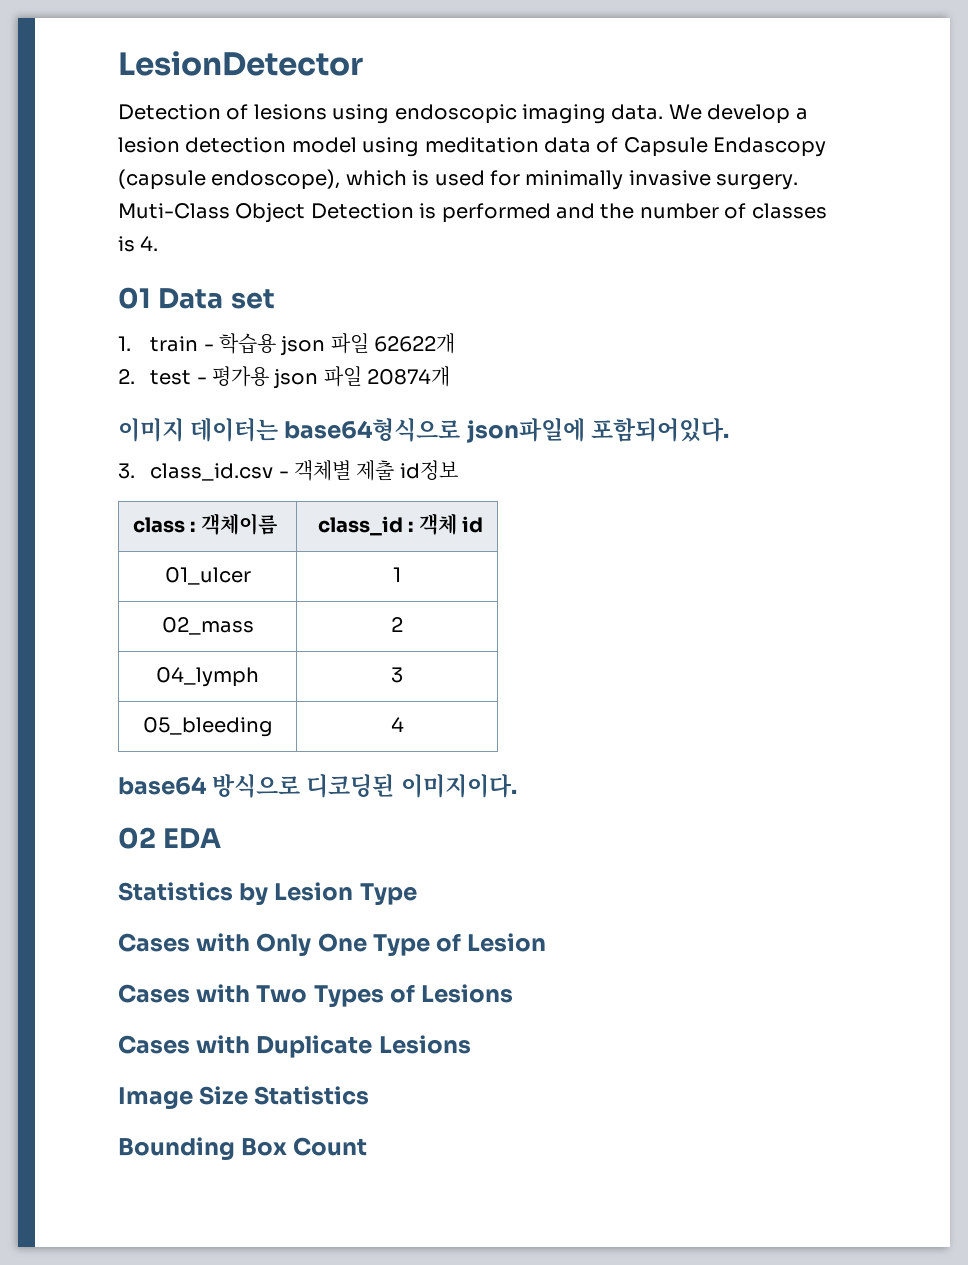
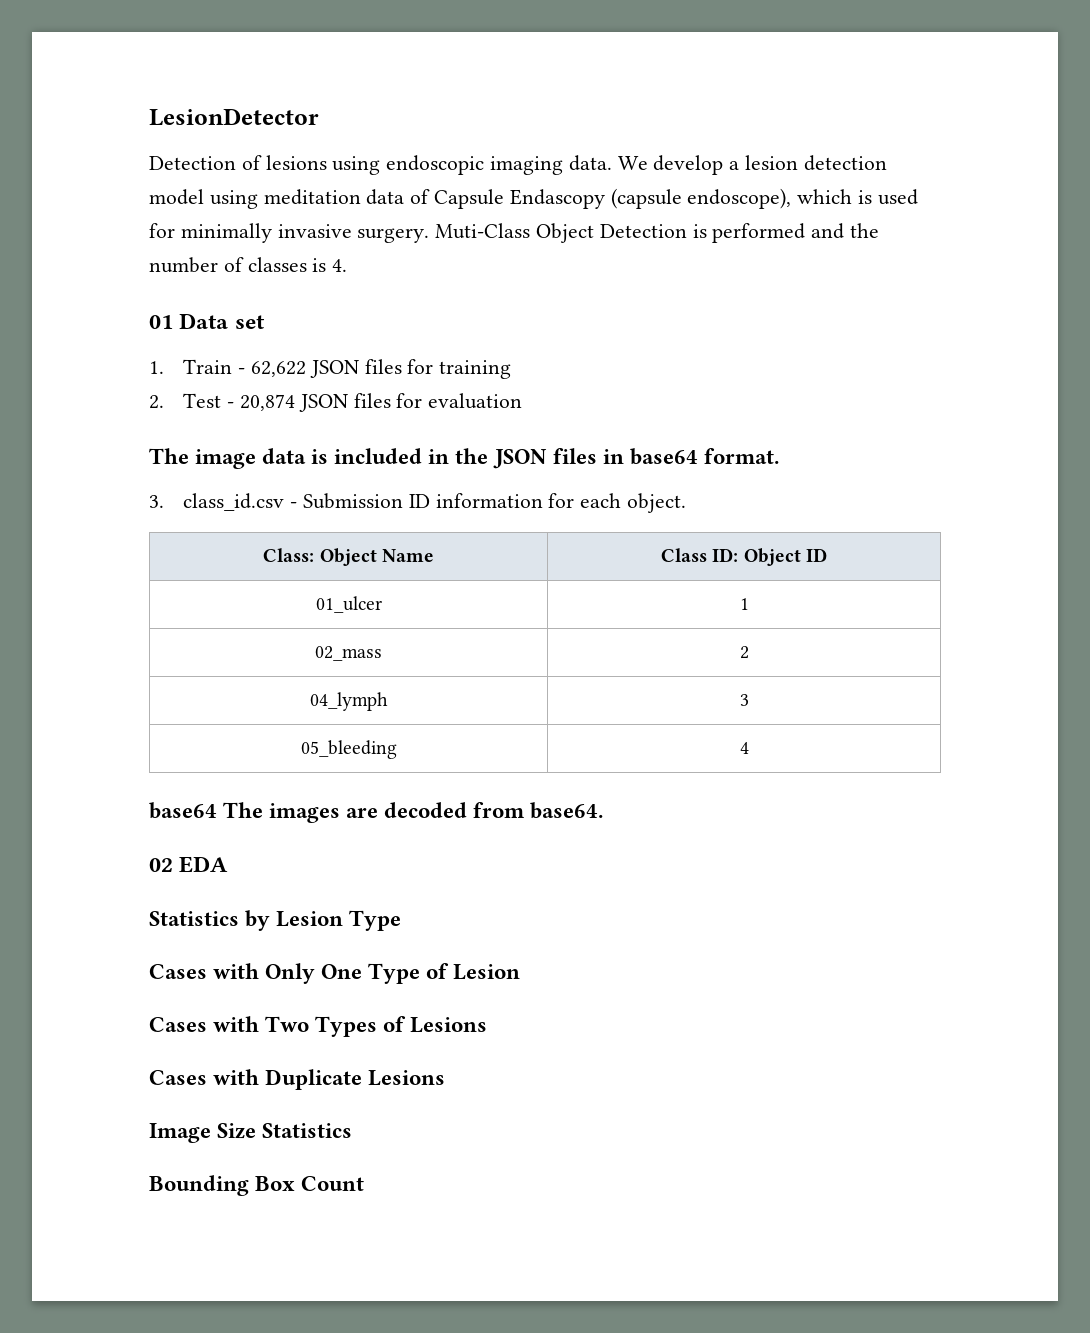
- 1. train - 학습용 json 파일 62622개
- 2. test - 평가용 json 파일 20874개
- 이미지 데이터는 base64형식으로 json파일에 포함되어있다.
- 3. class_id.csv - 객체별 제출 id정보
- class : 객체이름 | class_id : 객체 id
+ 1. Train - 62,622 JSON files for training
+ 2. Test - 20,874 JSON files for evaluation
+ The image data is included in the JSON files in base64 format.
+ 3. class_id.csv - Submission ID information for each object.
+ Class: Object Name | Class ID: Object ID
- base64 방식으로 디코딩된 이미지이다.
+ base64 The images are decoded from base64.

